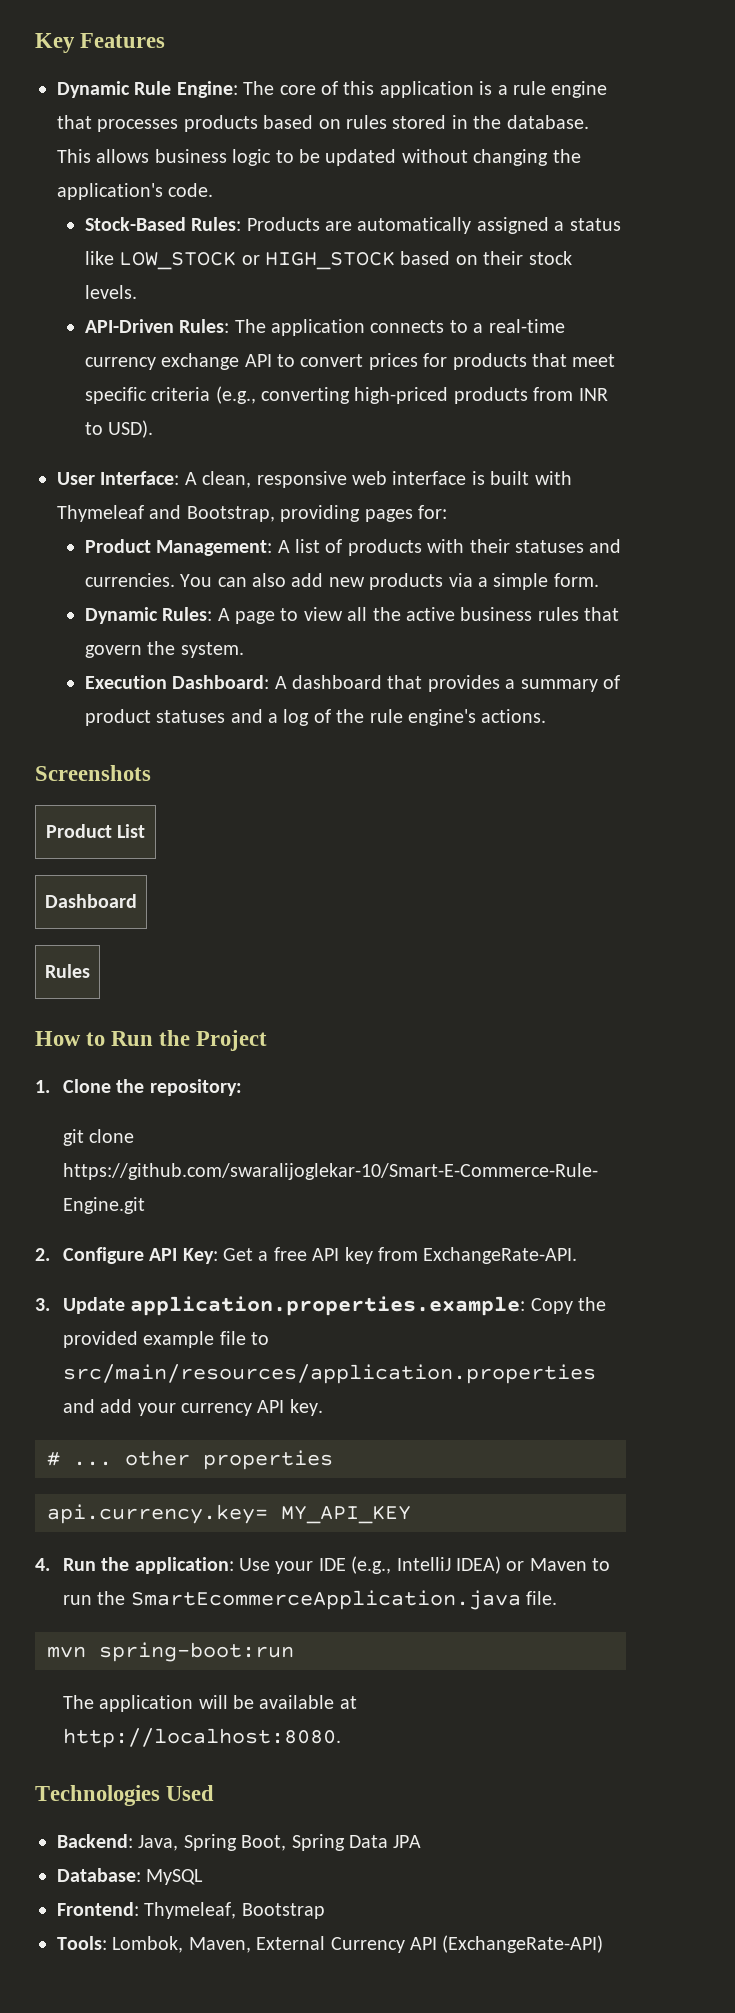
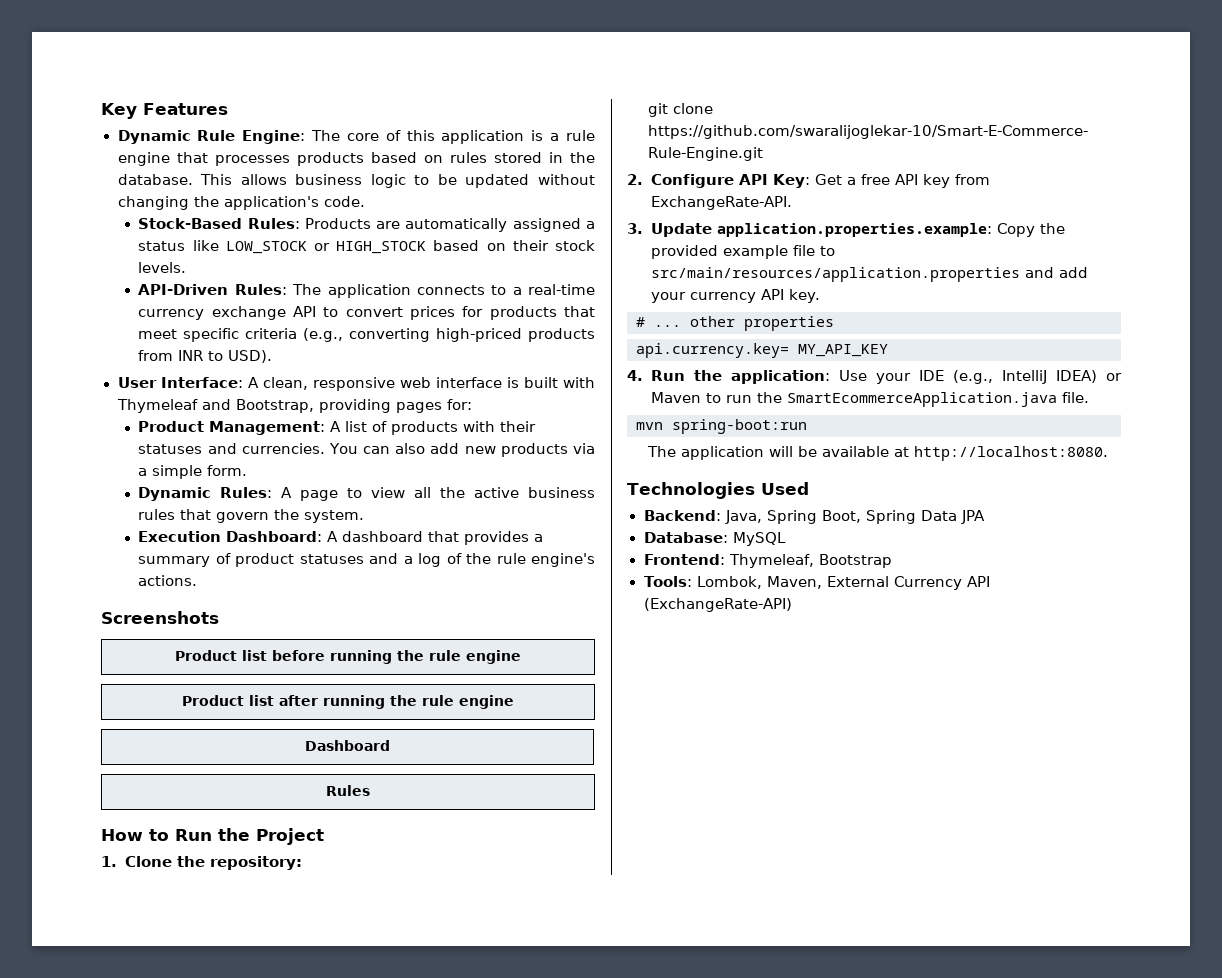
- Product List
+ Product list before running the rule engine
+ Product list after running the rule engine

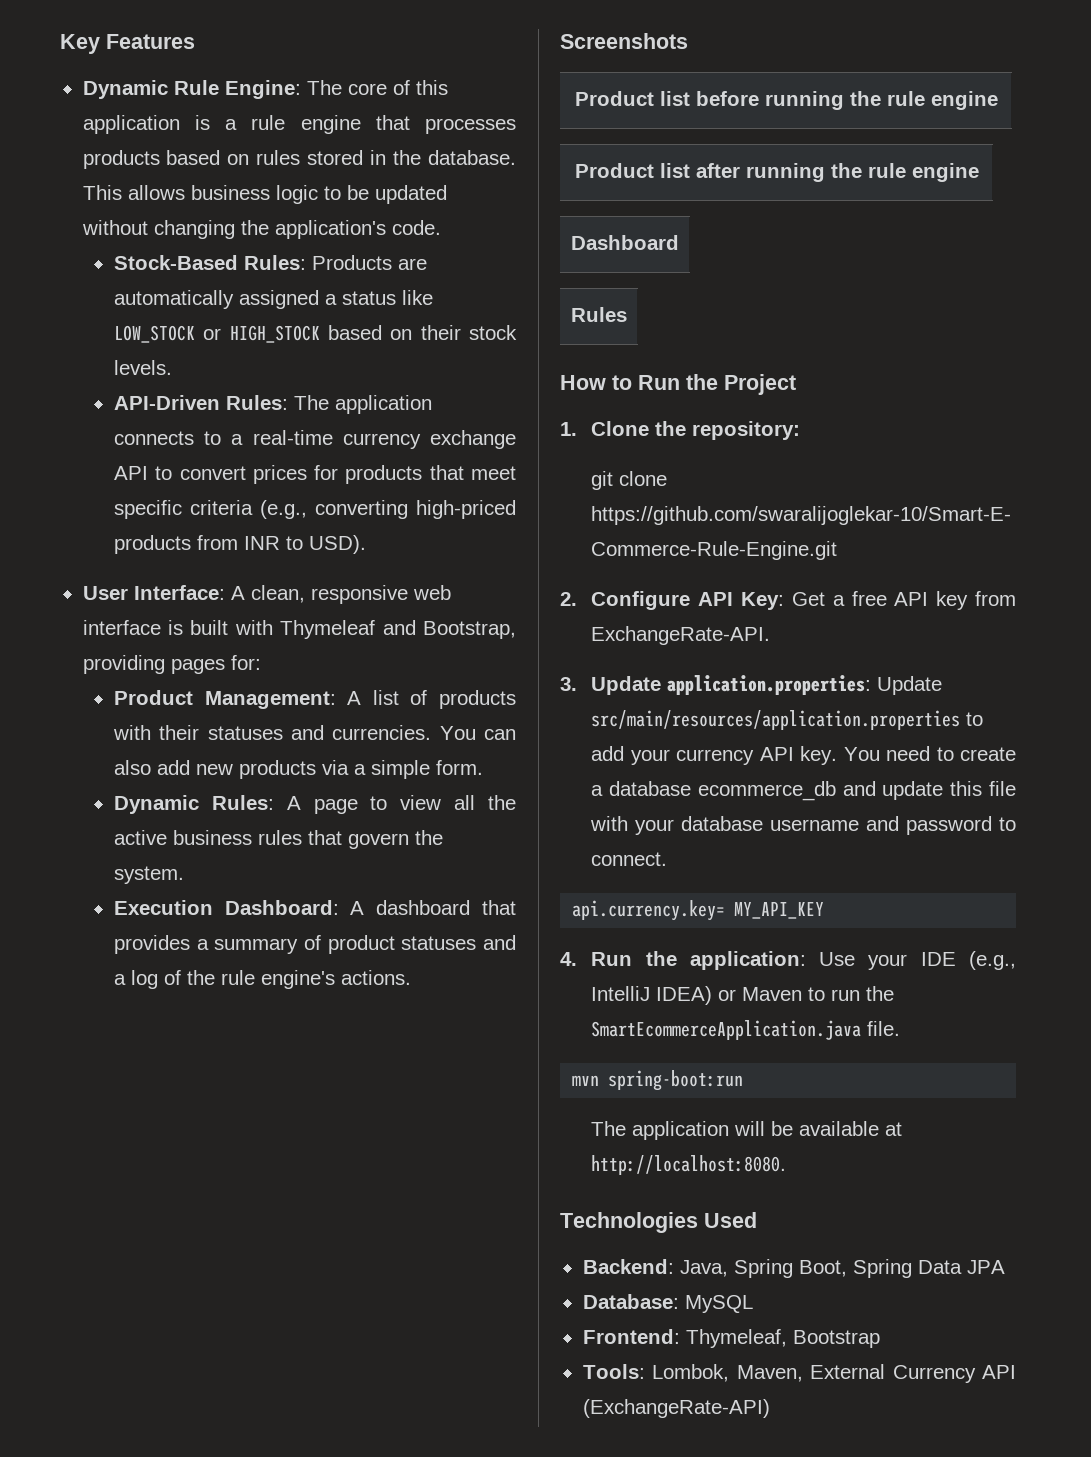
- 3. Update application.properties.example: Copy the provided example file to src/main/resources/application.properties and add your currency API key.
- # ... other properties
+ 3. Update application.properties: Update src/main/resources/application.properties to add your currency API key. You need to create a database ecommerce_db and update this file with your database username and password to connect.

